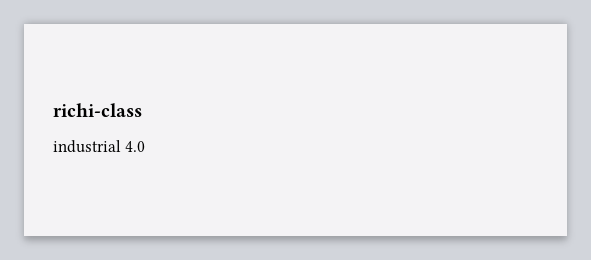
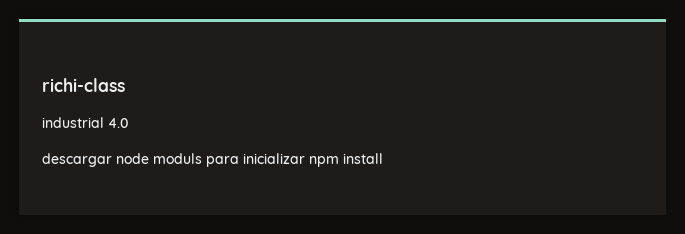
+ descargar node moduls para inicializar npm install

